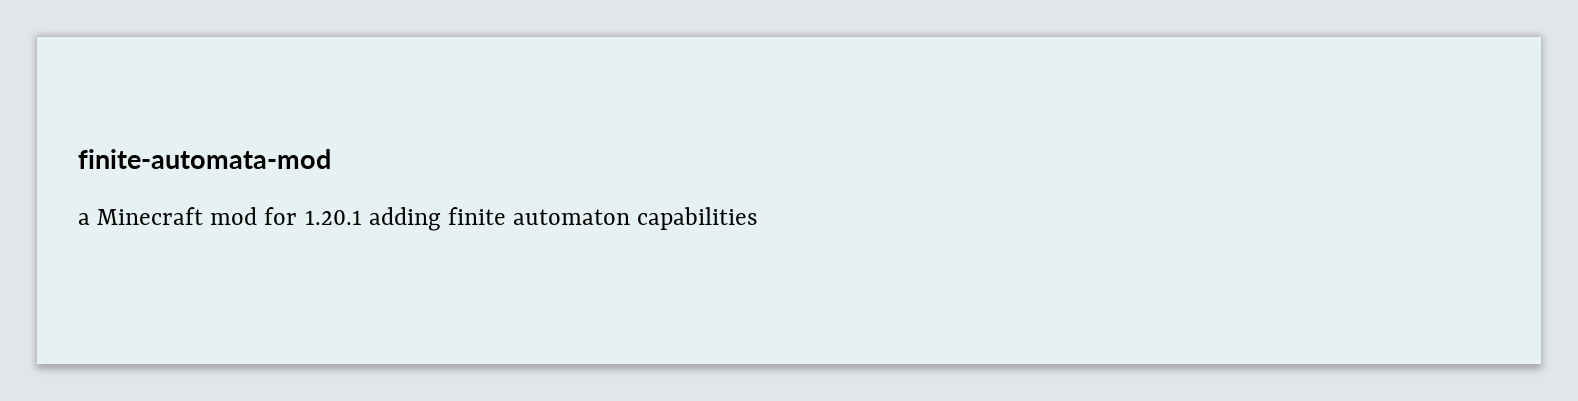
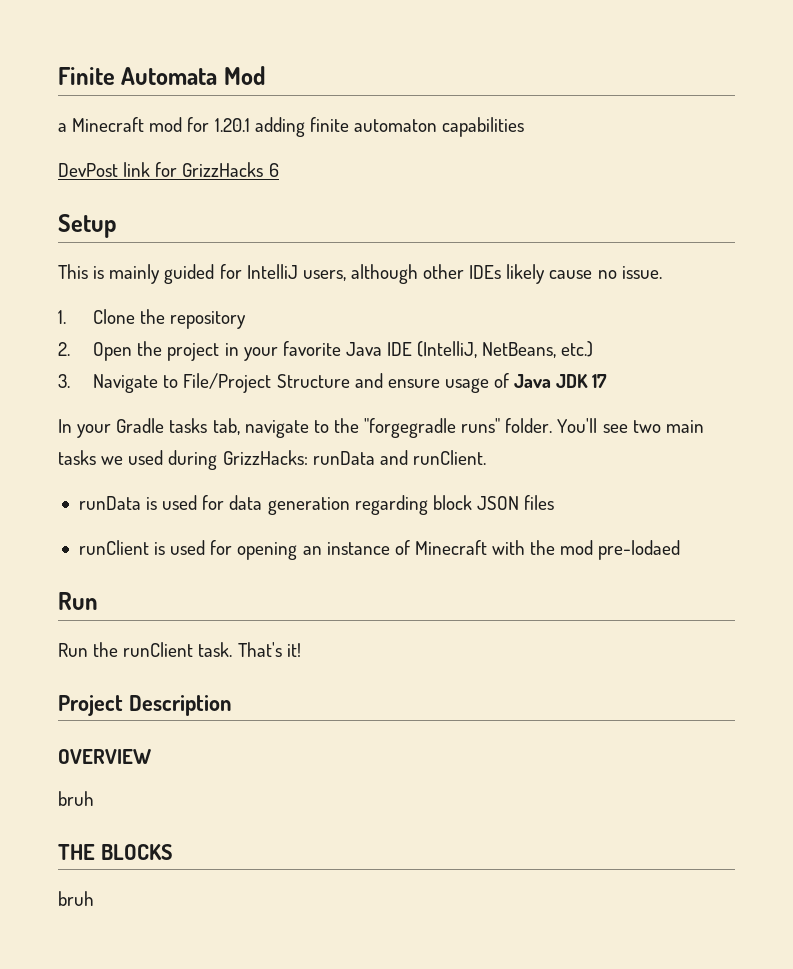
- finite-automata-mod
+ Finite Automata Mod
+ DevPost link for GrizzHacks 6
+ Setup
+ This is mainly guided for IntelliJ users, although other IDEs likely cause no issue.
+ 1. Clone the repository
+ 2. Open the project in your favorite Java IDE (IntelliJ, NetBeans, etc.)
+ 3. Navigate to File/Project Structure and ensure usage of Java JDK 17
+ In your Gradle tasks tab, navigate to the "forgegradle runs" folder. You'll see two main tasks we used during GrizzHacks: runData and runClient.
+ runData is used for data generation regarding block JSON files
+ runClient is used for opening an instance of Minecraft with the mod pre-lodaed
+ Run
+ Run the runClient task. That's it!
+ Project Description
+ OVERVIEW
+ bruh
+ THE BLOCKS
+ bruh

